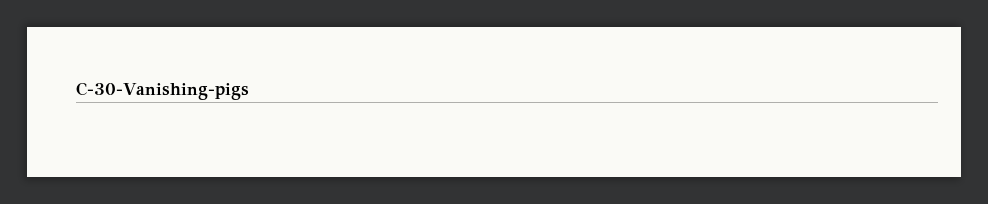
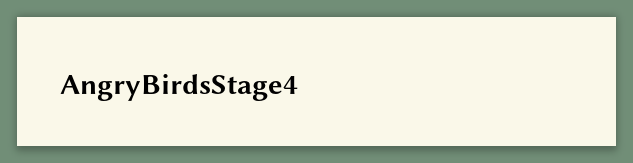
- C-30-Vanishing-pigs
+ AngryBirdsStage4

